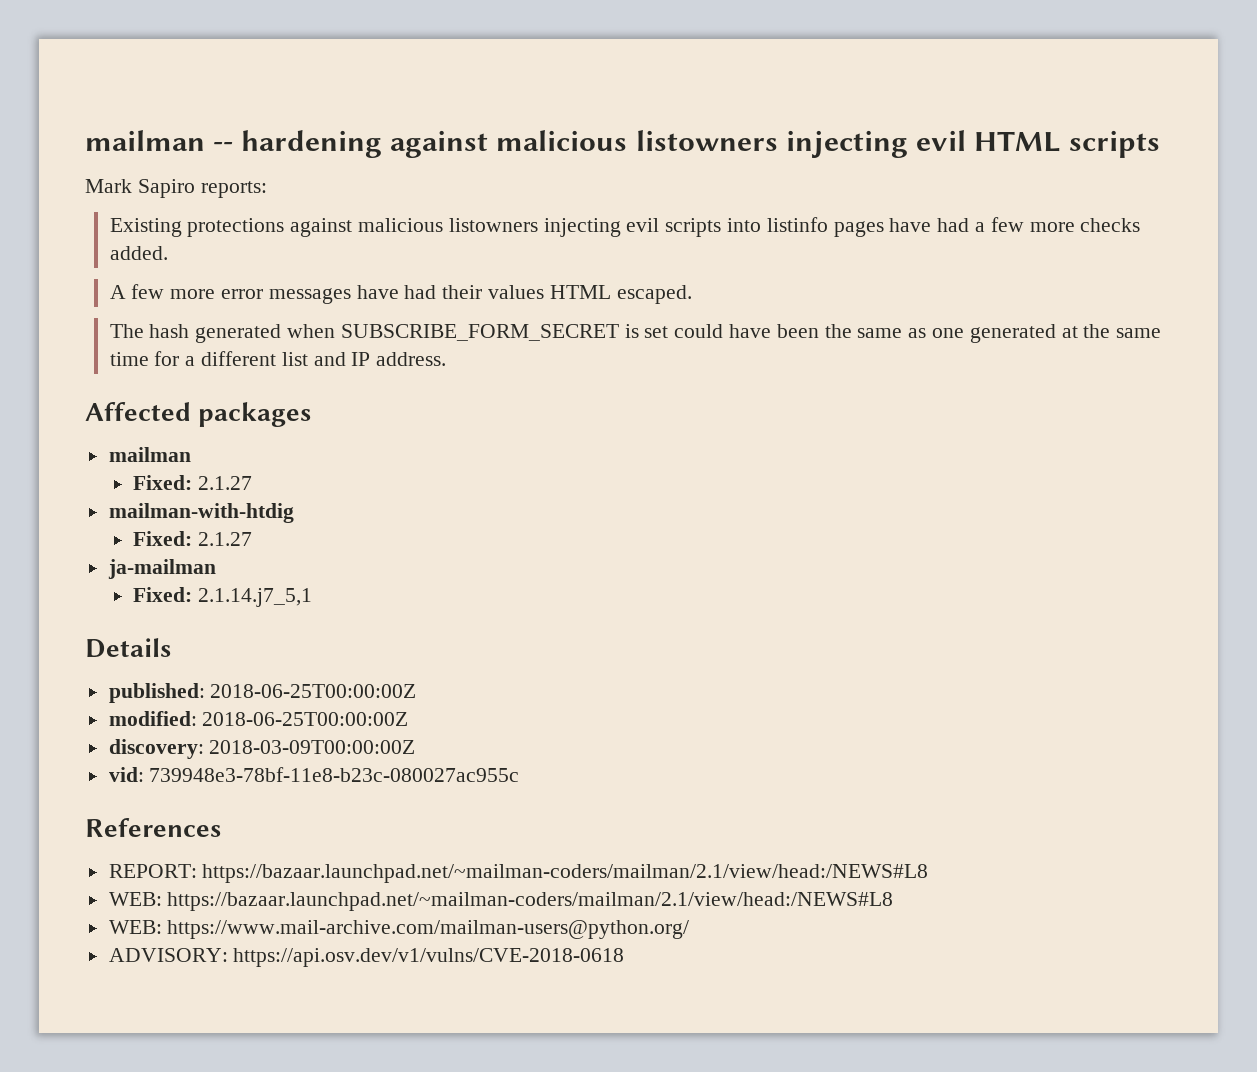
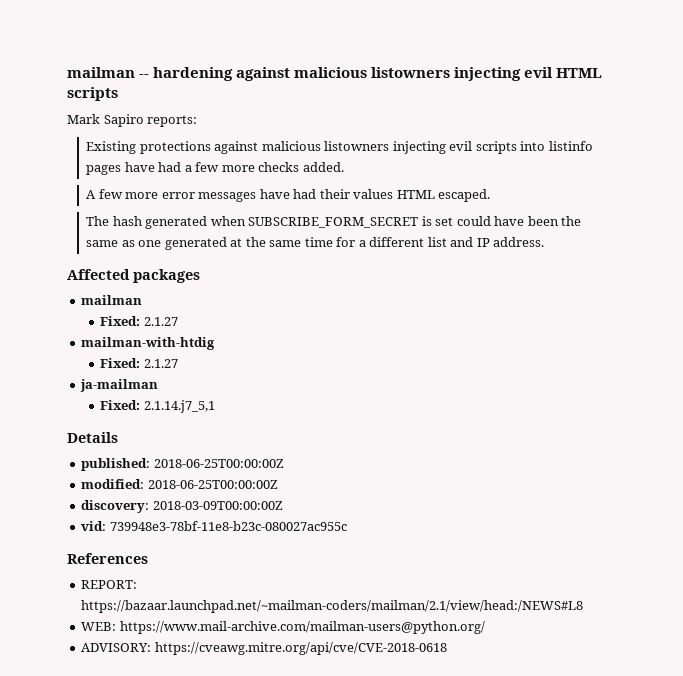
- WEB: https://bazaar.launchpad.net/~mailman-coders/mailman/2.1/view/head:/NEWS#L8
- ADVISORY: https://api.osv.dev/v1/vulns/CVE-2018-0618
+ ADVISORY: https://cveawg.mitre.org/api/cve/CVE-2018-0618

